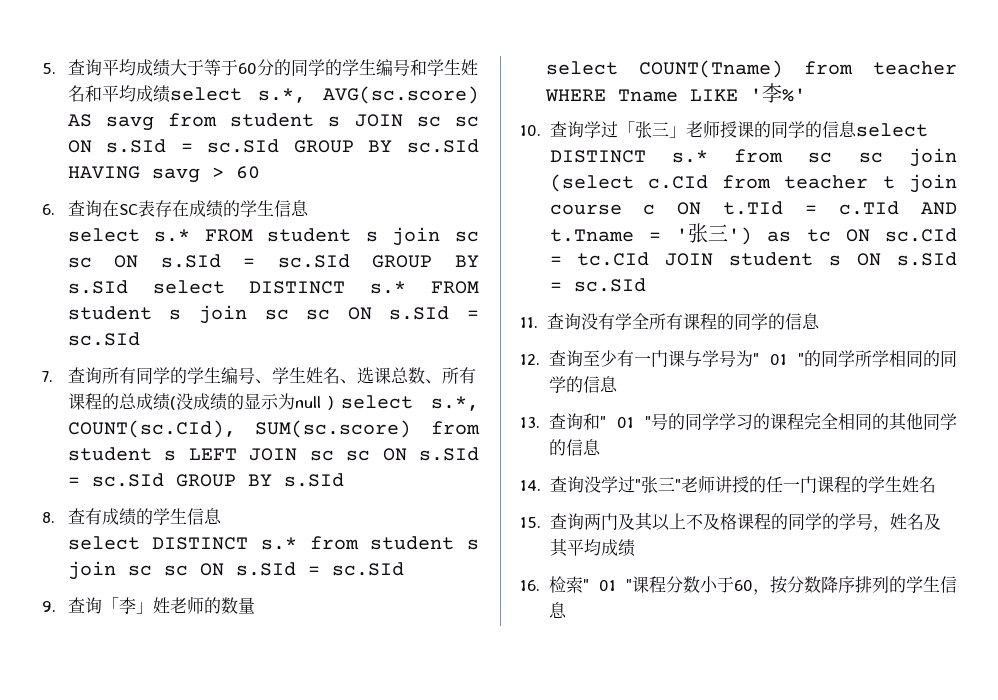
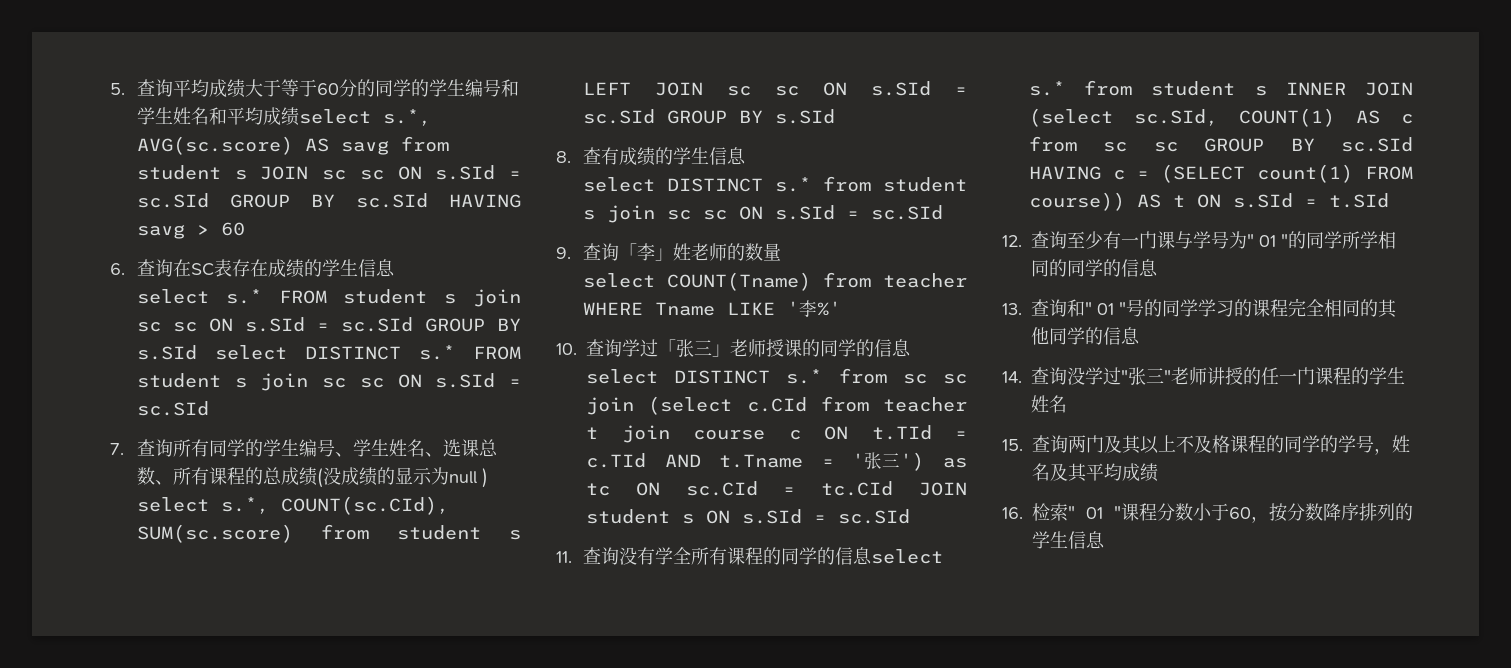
- 11.查询没有学全所有课程的同学的信息
+ 11.查询没有学全所有课程的同学的信息select s.* from student s INNER JOIN (select sc.SId, COUNT(1) AS c from sc sc GROUP BY sc.SId HAVING c = (SELECT count(1) FROM course)) AS t ON s.SId = t.SId

